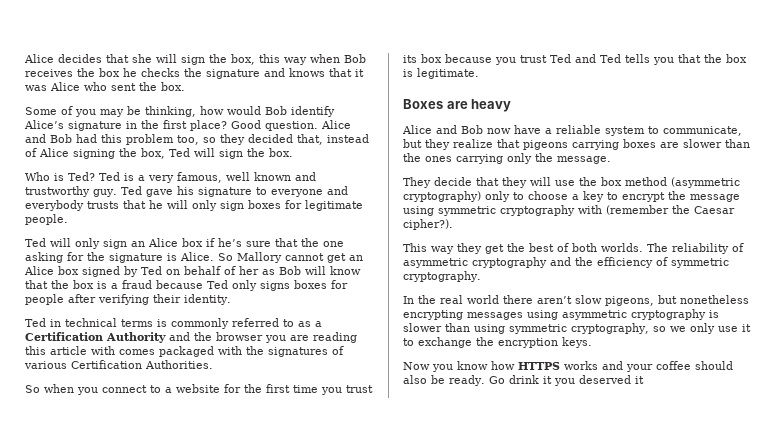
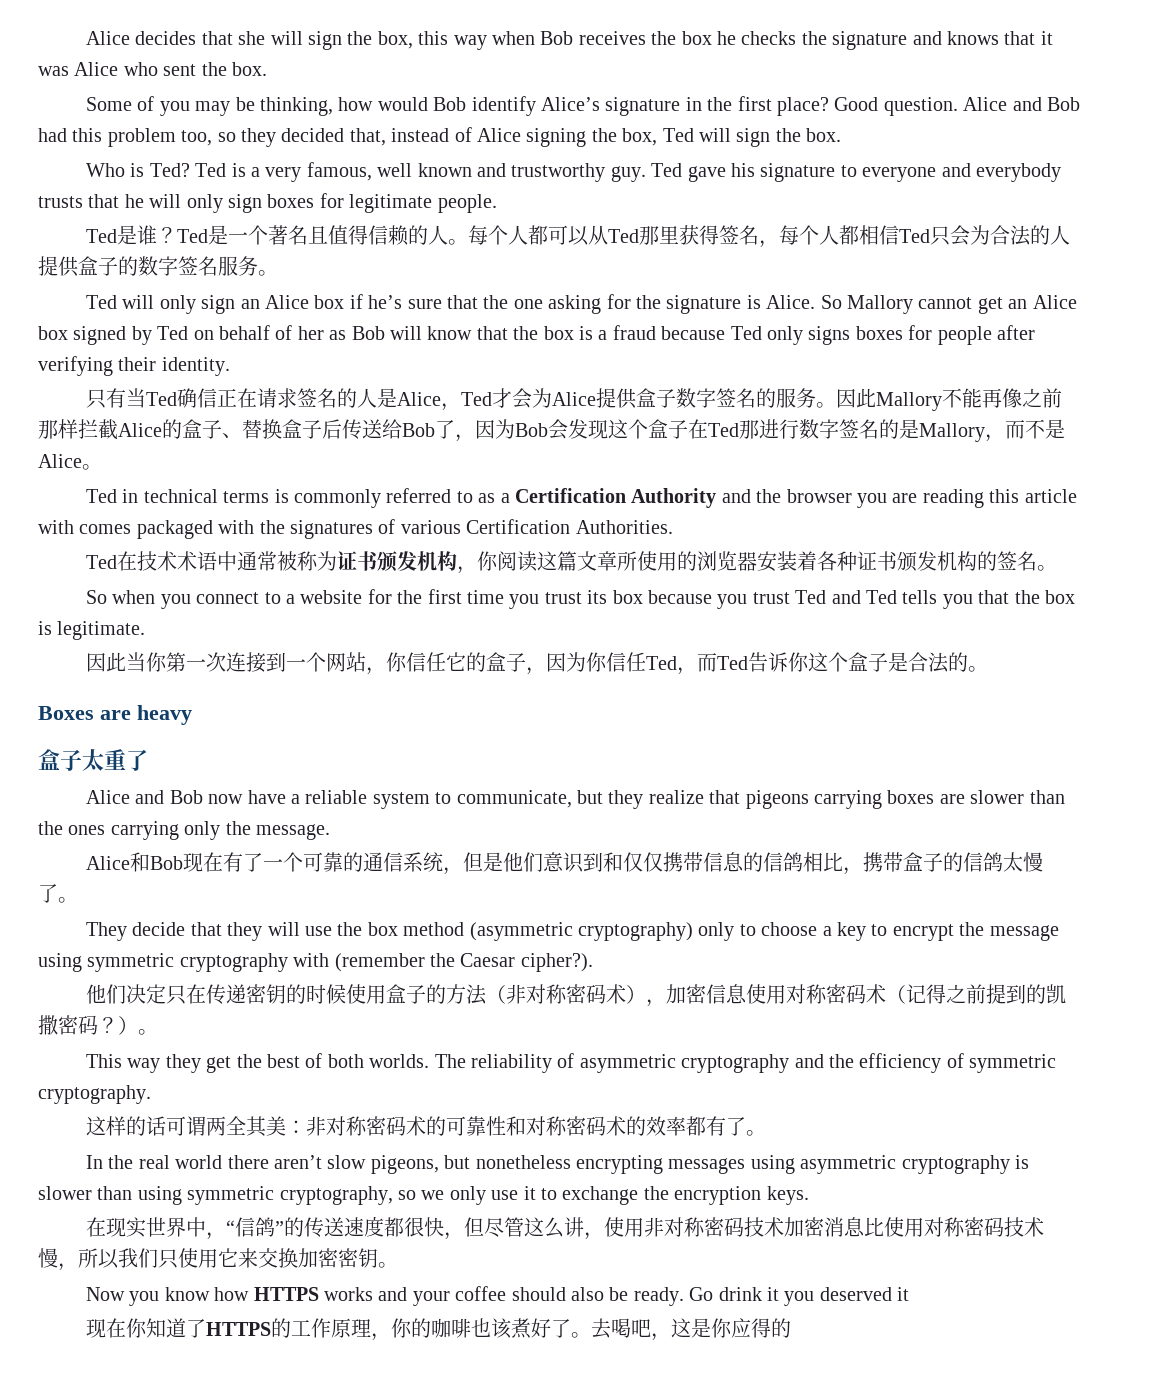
+ Ted是谁？Ted是一个著名且值得信赖的人。每个人都可以从Ted那里获得签名，每个人都相信Ted只会为合法的人提供盒子的数字签名服务。
+ 只有当Ted确信正在请求签名的人是Alice，Ted才会为Alice提供盒子数字签名的服务。因此Mallory不能再像之前那样拦截Alice的盒子、替换盒子后传送给Bob了，因为Bob会发现这个盒子在Ted那进行数字签名的是Mallory，而不是Alice。
+ Ted在技术术语中通常被称为证书颁发机构，你阅读这篇文章所使用的浏览器安装着各种证书颁发机构的签名。
+ 因此当你第一次连接到一个网站，你信任它的盒子，因为你信任Ted，而Ted告诉你这个盒子是合法的。
+ 盒子太重了
+ Alice和Bob现在有了一个可靠的通信系统，但是他们意识到和仅仅携带信息的信鸽相比，携带盒子的信鸽太慢了。
+ 他们决定只在传递密钥的时候使用盒子的方法（非对称密码术），加密信息使用对称密码术（记得之前提到的凯撒密码？）。
+ 这样的话可谓两全其美：非对称密码术的可靠性和对称密码术的效率都有了。
+ 在现实世界中，“信鸽”的传送速度都很快，但尽管这么讲，使用非对称密码技术加密消息比使用对称密码技术慢，所以我们只使用它来交换加密密钥。
+ 现在你知道了HTTPS的工作原理，你的咖啡也该煮好了。去喝吧，这是你应得的

